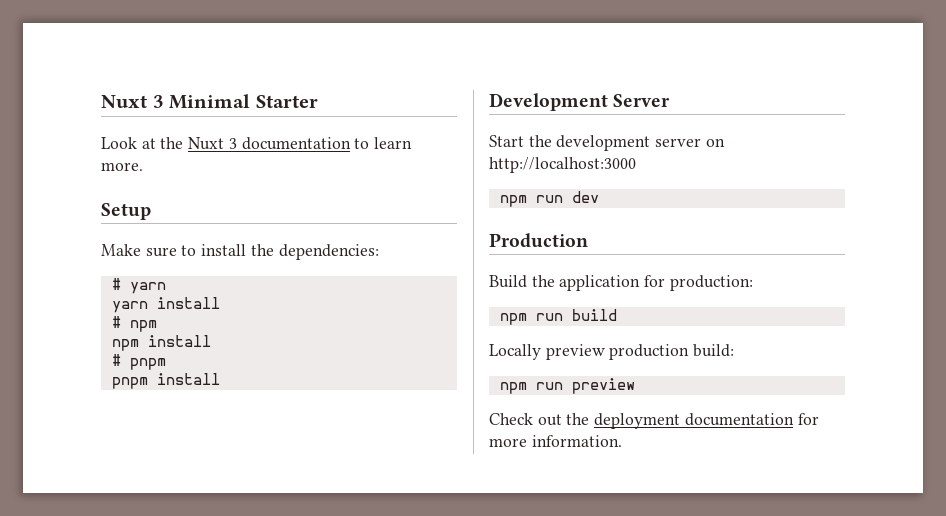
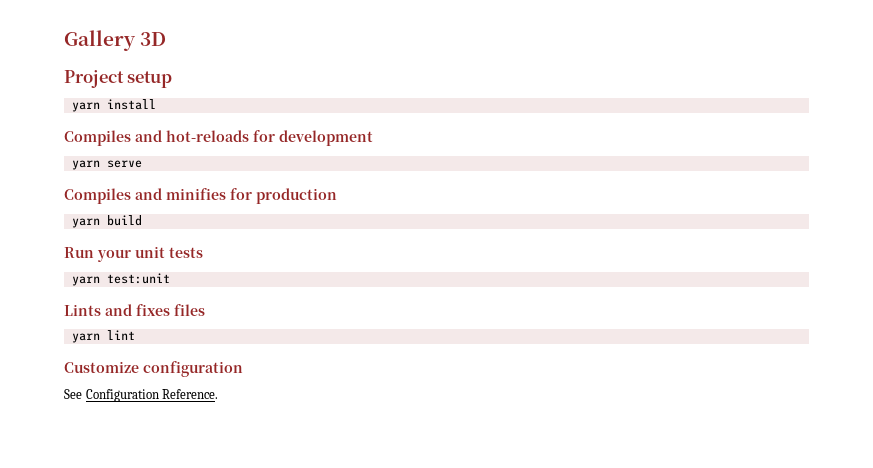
- Nuxt 3 Minimal Starter
- Look at the Nuxt 3 documentation to learn more.
- Setup
- Make sure to install the dependencies:
- # yarn
+ Gallery 3D
+ Project setup
  yarn install
- # npm
- npm install
- # pnpm
- pnpm install
- Development Server
- Start the development server on http://localhost:3000
- npm run dev
- Production
- Build the application for production:
- npm run build
- Locally preview production build:
- npm run preview
- Check out the deployment documentation for more information.
+ Compiles and hot-reloads for development
+ yarn serve
+ Compiles and minifies for production
+ yarn build
+ Run your unit tests
+ yarn test:unit
+ Lints and fixes files
+ yarn lint
+ Customize configuration
+ See Configuration Reference.

